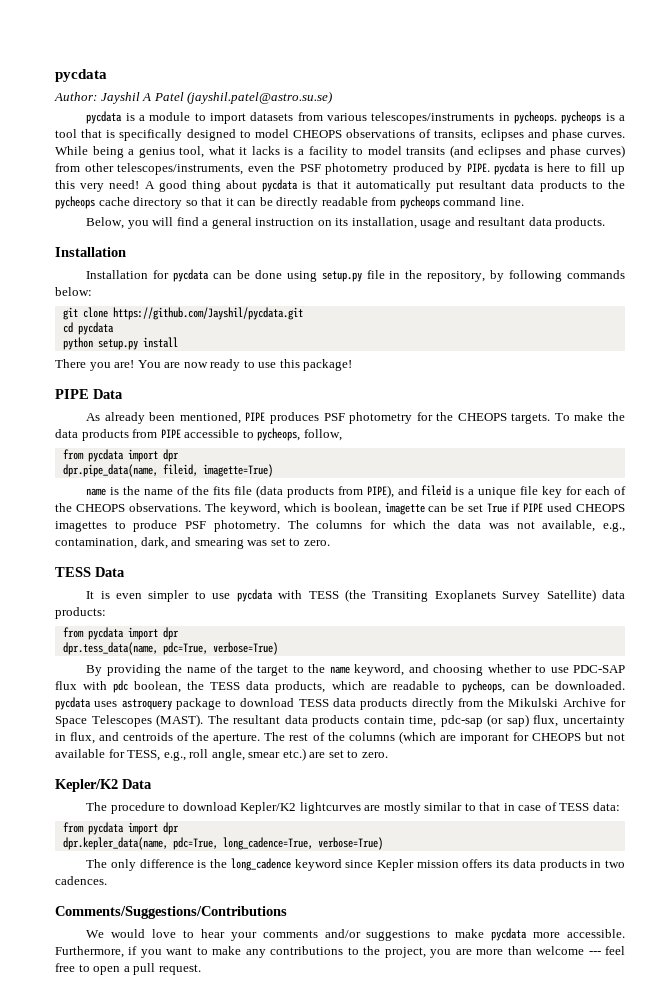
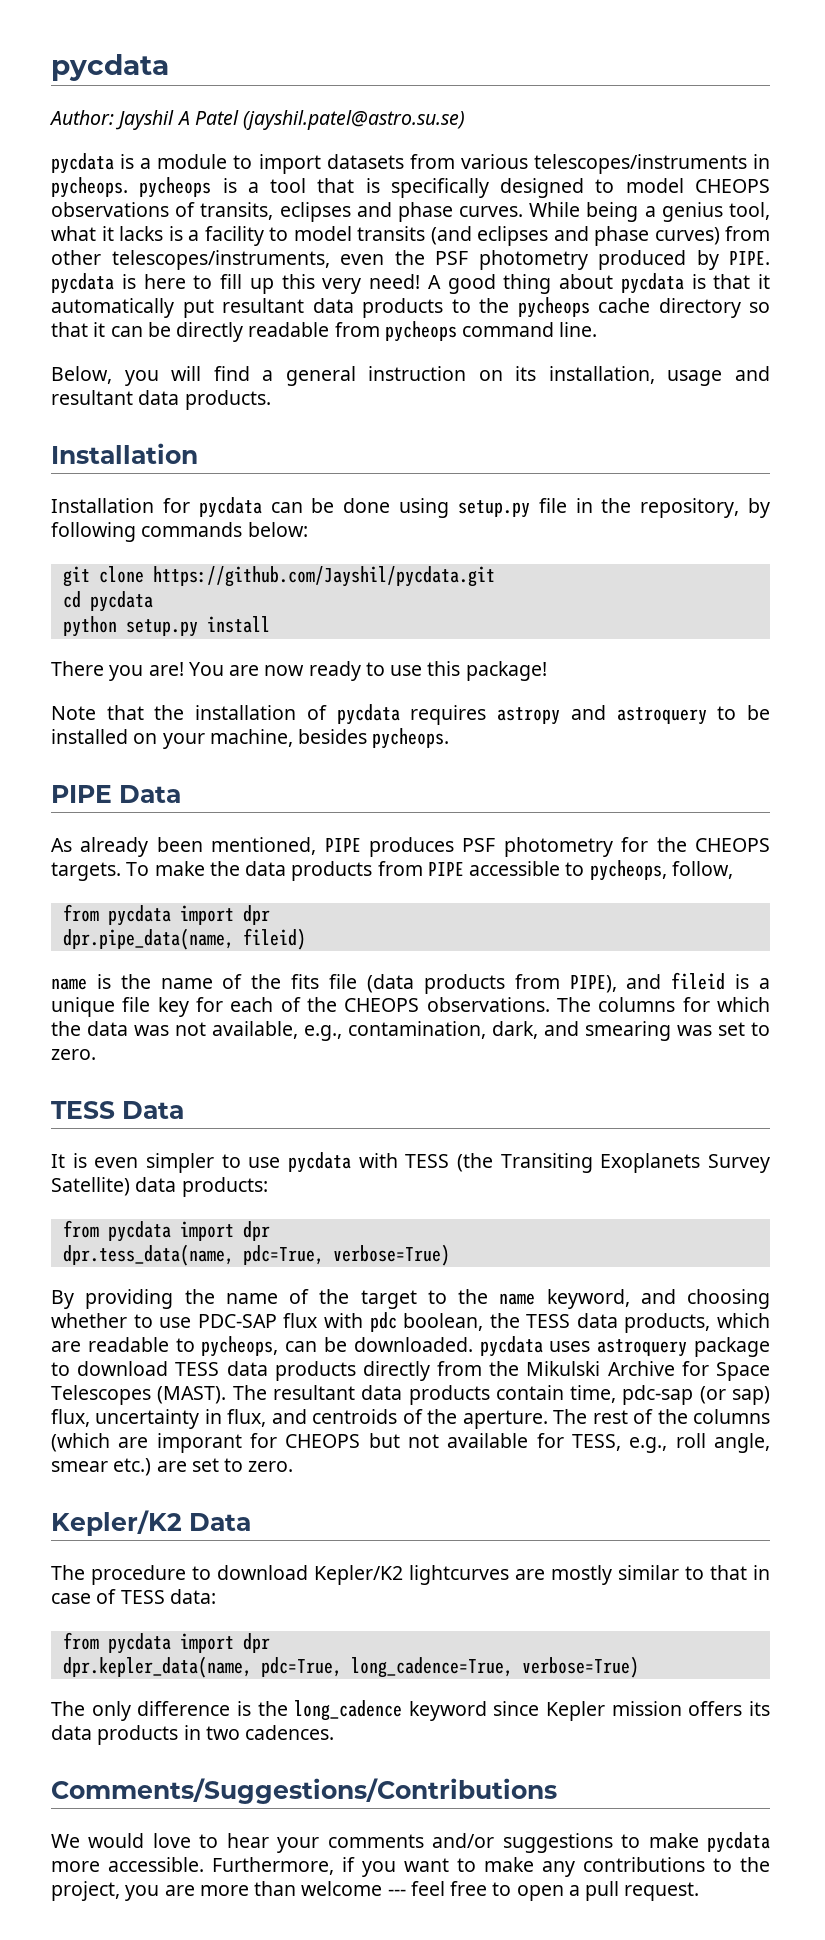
+ Note that the installation of pycdata requires astropy and astroquery to be installed on your machine, besides pycheops.
- dpr.pipe_data(name, fileid, imagette=True)
+ dpr.pipe_data(name, fileid)
- The keyword, which is boolean, imagette can be set True if PIPE used CHEOPS imagettes to produce PSF photometry. The columns for which the data was not available, e.g., contamination, dark, and smearing was set to zero.
+ The columns for which the data was not available, e.g., contamination, dark, and smearing was set to zero.

